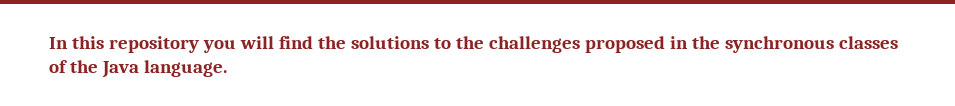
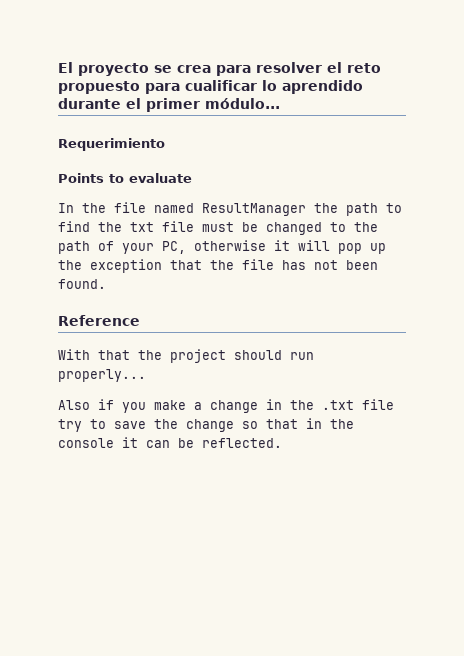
- In this repository you will find the solutions to the challenges proposed in the synchronous classes of the Java language.
+ El proyecto se crea para resolver el reto propuesto para cualificar lo aprendido durante el primer módulo...
+ Requerimiento
+ Points to evaluate
+ In the file named ResultManager the path to find the txt file must be changed to the path of your PC, otherwise it will pop up the exception that the file has not been found.
+ Reference
+ With that the project should run properly...
+ Also if you make a change in the .txt file try to save the change so that in the console it can be reflected.

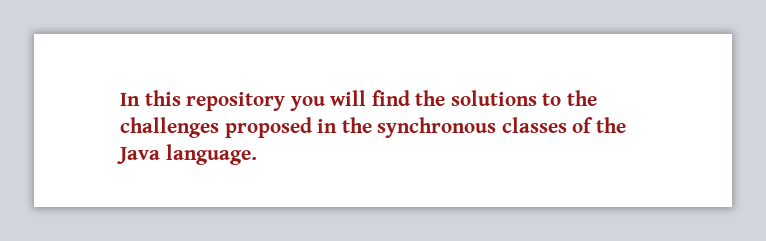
- El proyecto se crea para resolver el reto propuesto para cualificar lo aprendido durante el primer módulo...
- Requerimiento
- Points to evaluate
- In the file named ResultManager the path to find the txt file must be changed to the path of your PC, otherwise it will pop up the exception that the file has not been found.
- Reference
- With that the project should run properly...
- Also if you make a change in the .txt file try to save the change so that in the console it can be reflected.
+ In this repository you will find the solutions to the challenges proposed in the synchronous classes of the Java language.

